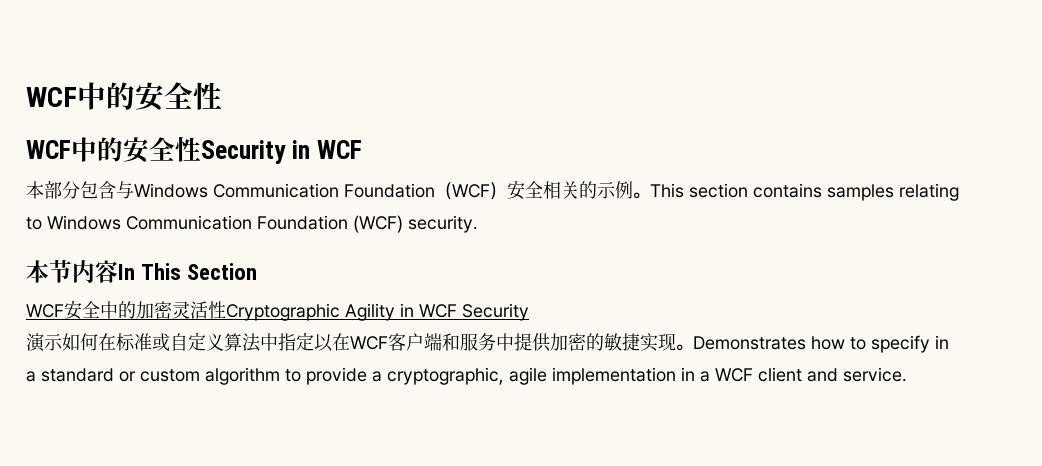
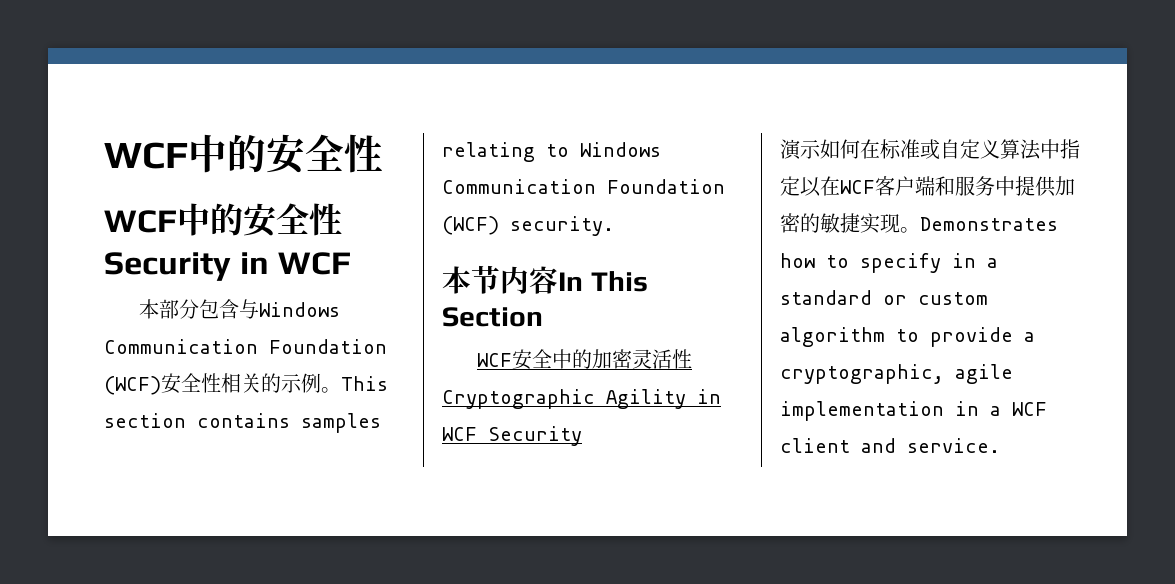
- 本部分包含与Windows Communication Foundation（WCF）安全相关的示例。
+ 本部分包含与Windows Communication Foundation (WCF)安全性相关的示例。

